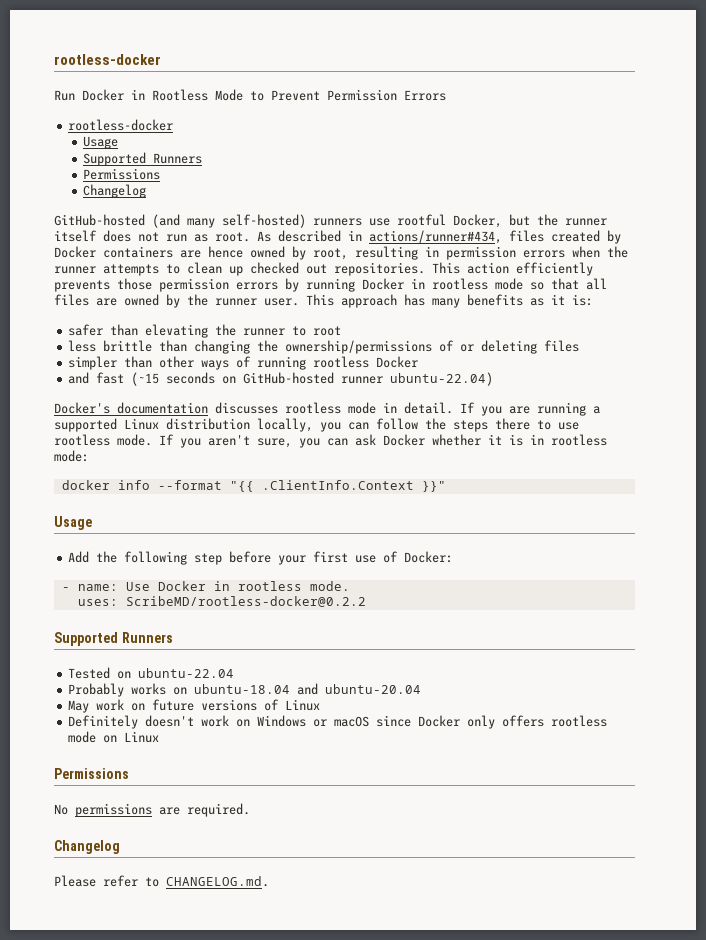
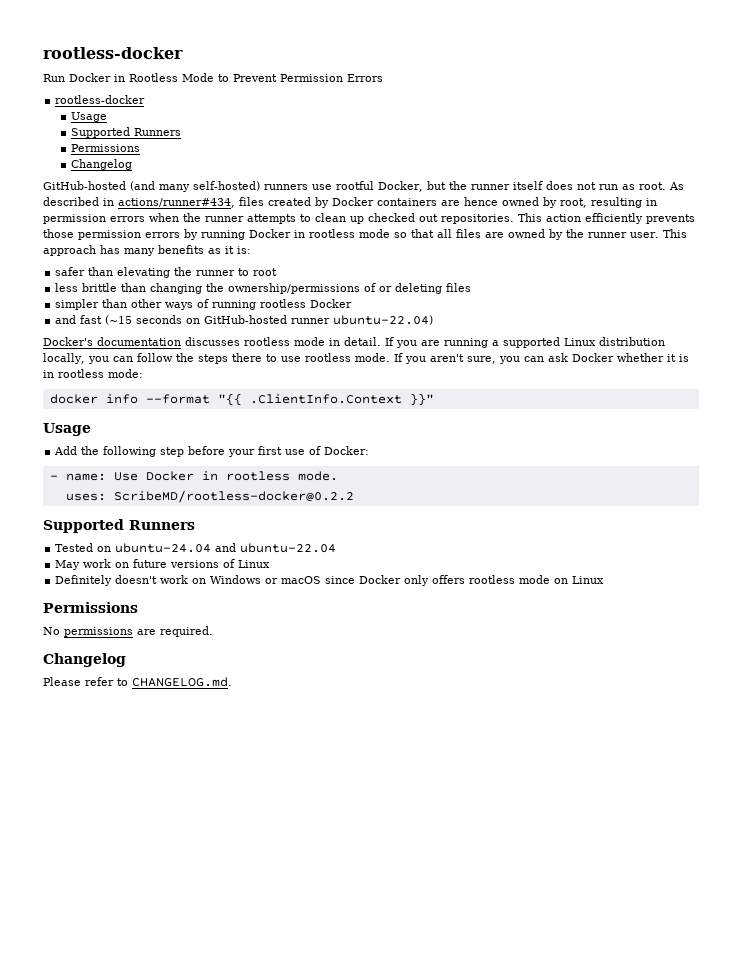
- Tested on ubuntu-22.04
+ Tested on ubuntu-24.04 and ubuntu-22.04
- Probably works on ubuntu-18.04 and ubuntu-20.04

